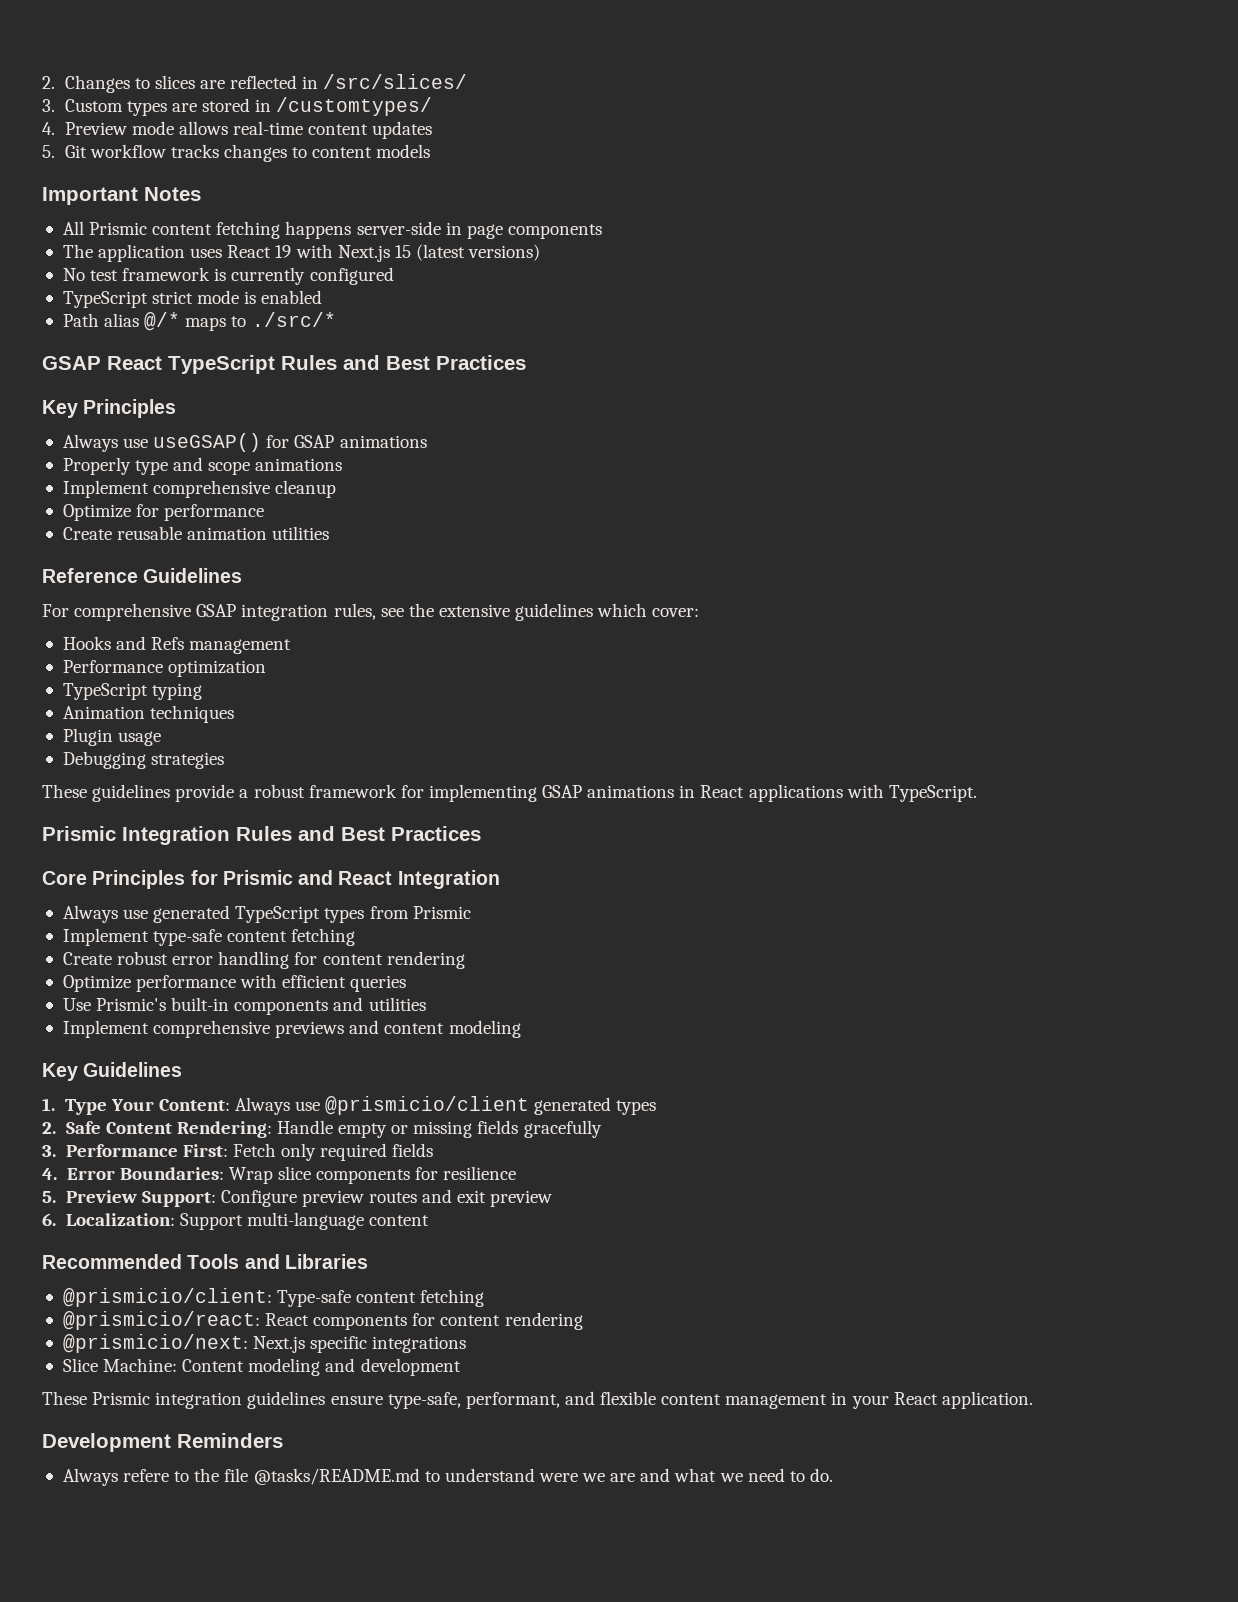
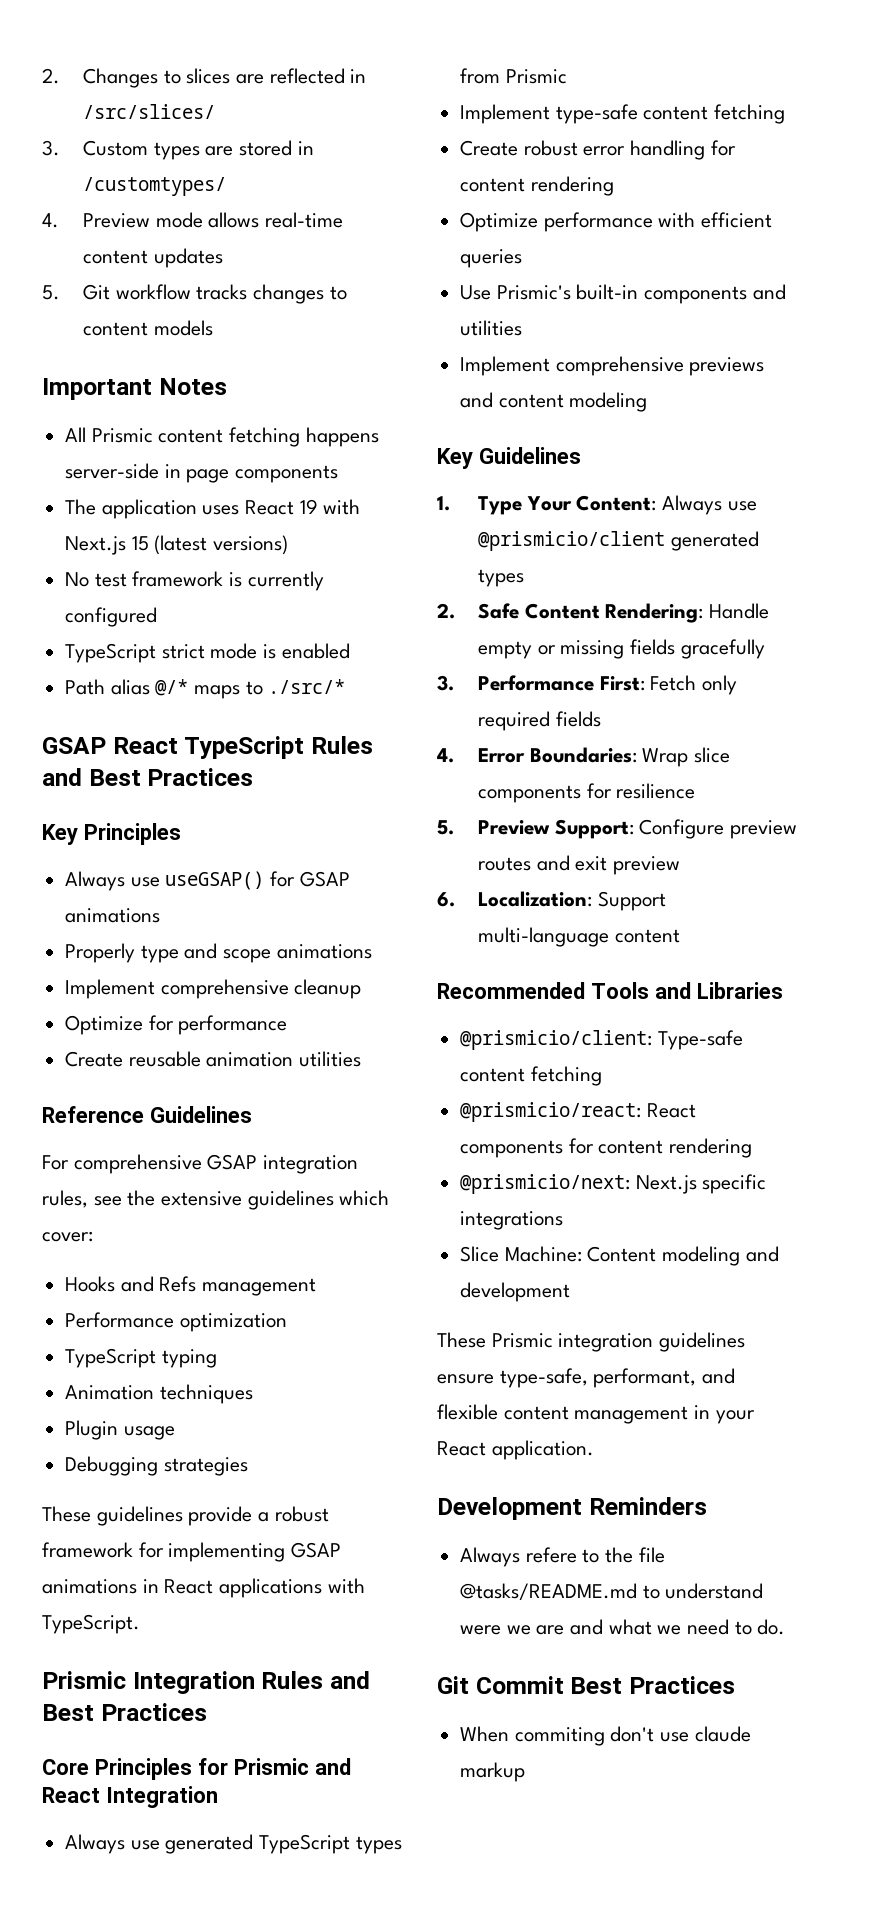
+ Git Commit Best Practices
+ When commiting don't use claude markup

